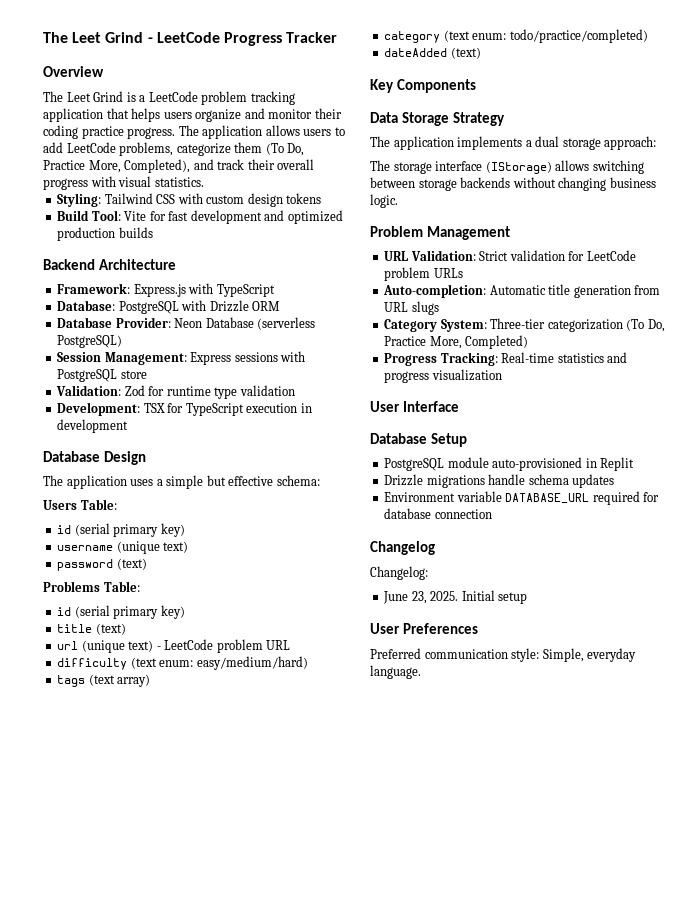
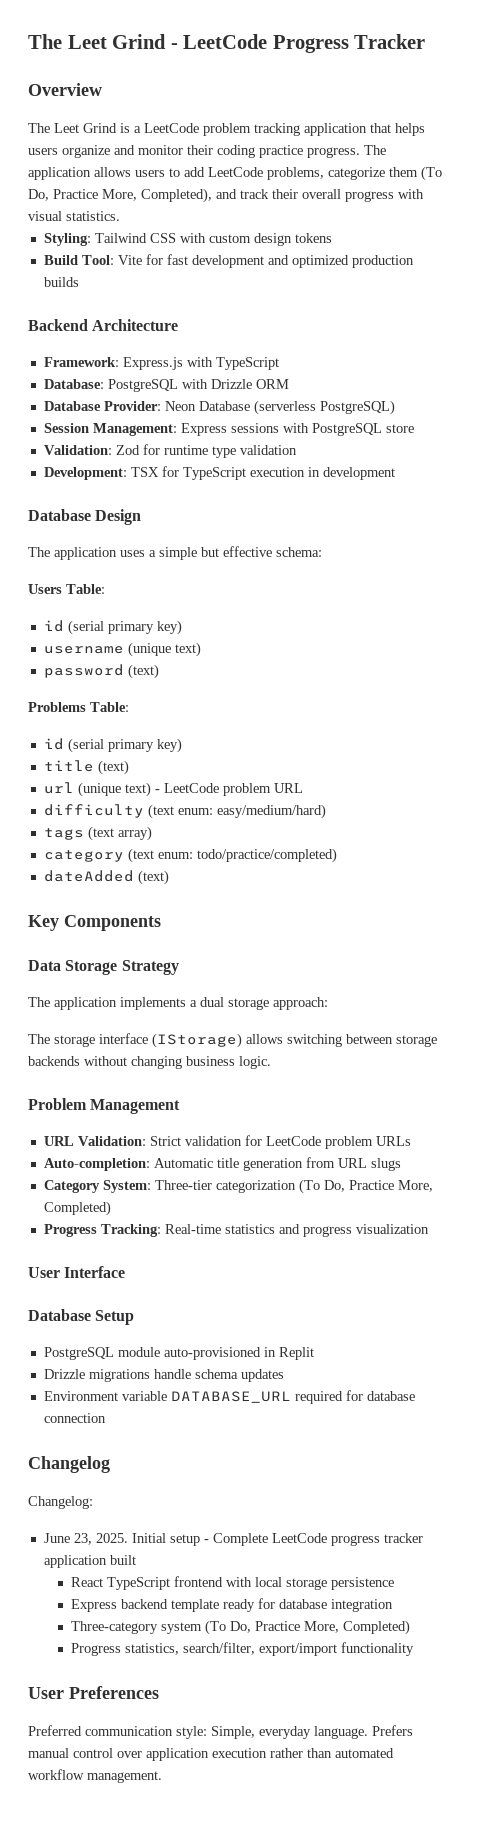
- Initial setup
+ Initial setup - Complete LeetCode progress tracker application built
+ React TypeScript frontend with local storage persistence
+ Express backend template ready for database integration
+ Three-category system (To Do, Practice More, Completed)
+ Progress statistics, search/filter, export/import functionality
+ Prefers manual control over application execution rather than automated workflow management.

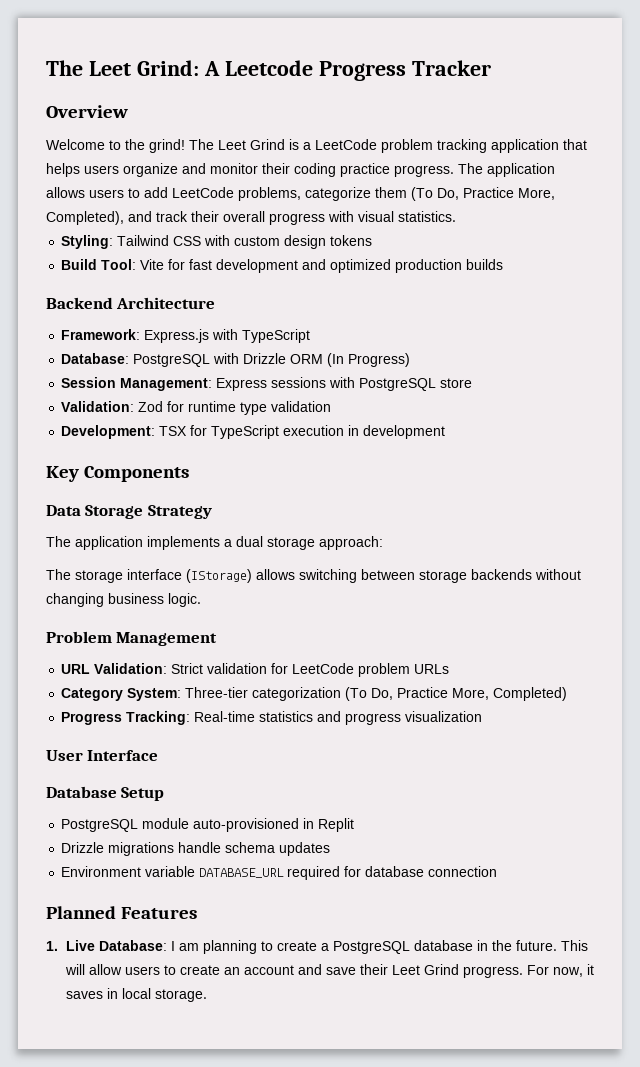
- The Leet Grind - LeetCode Progress Tracker
+ The Leet Grind: A Leetcode Progress Tracker
+ Welcome to the grind!
- Database: PostgreSQL with Drizzle ORM
- Database Provider: Neon Database (serverless PostgreSQL)
+ Database: PostgreSQL with Drizzle ORM (In Progress)
- Database Design
- The application uses a simple but effective schema:
- Users Table:
- id (serial primary key)
- username (unique text)
- password (text)
- Problems Table:
- id (serial primary key)
- title (text)
- url (unique text) - LeetCode problem URL
- difficulty (text enum: easy/medium/hard)
- tags (text array)
- category (text enum: todo/practice/completed)
- dateAdded (text)
- Auto-completion: Automatic title generation from URL slugs
- Changelog
- Changelog:
- June 23, 2025. Initial setup - Complete LeetCode progress tracker application built
- React TypeScript frontend with local storage persistence
- Express backend template ready for database integration
- Three-category system (To Do, Practice More, Completed)
- Progress statistics, search/filter, export/import functionality
- User Preferences
- Preferred communication style: Simple, everyday language. Prefers manual control over application execution rather than automated workflow management.
+ Planned Features
+ 1. Live Database: I am planning to create a PostgreSQL database in the future. This will allow users to create an account and save their Leet Grind progress. For now, it saves in local storage.

